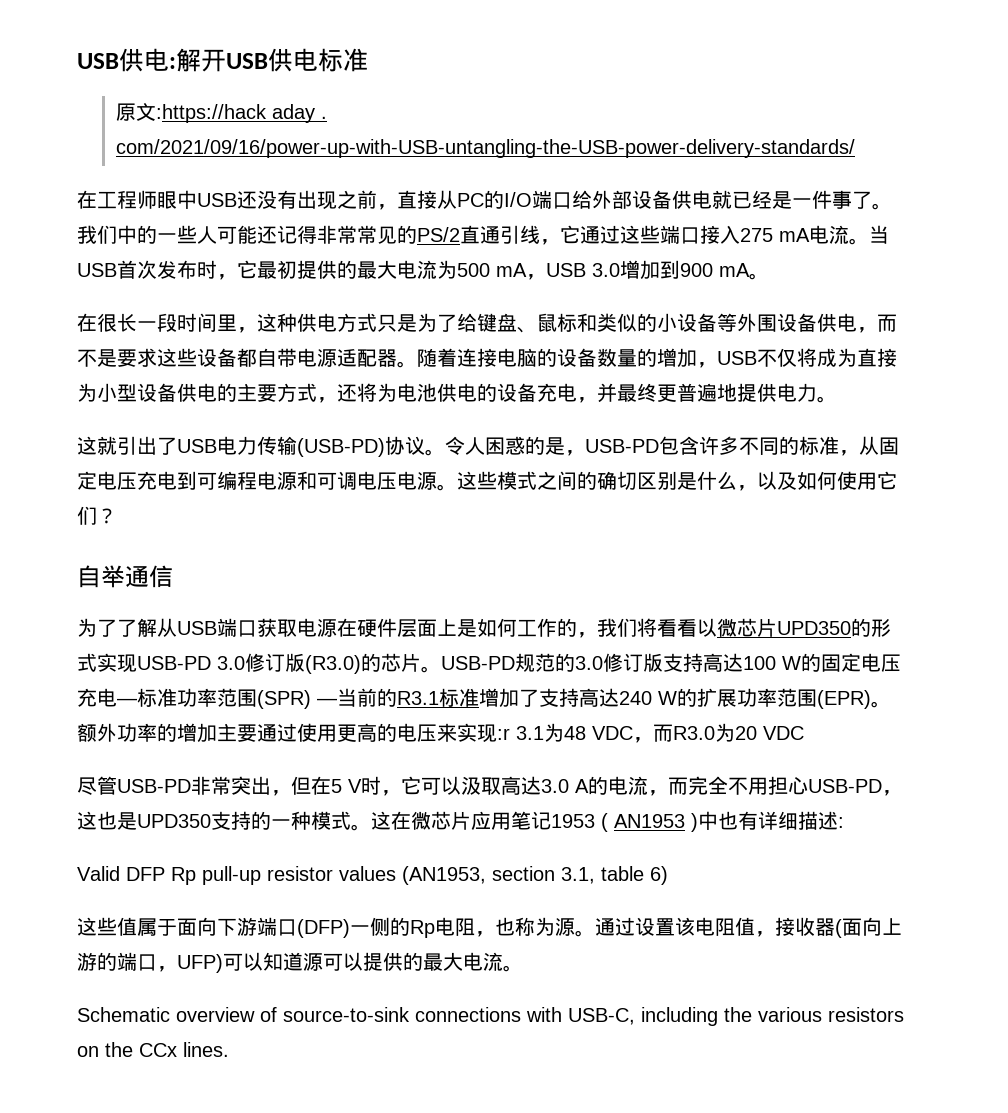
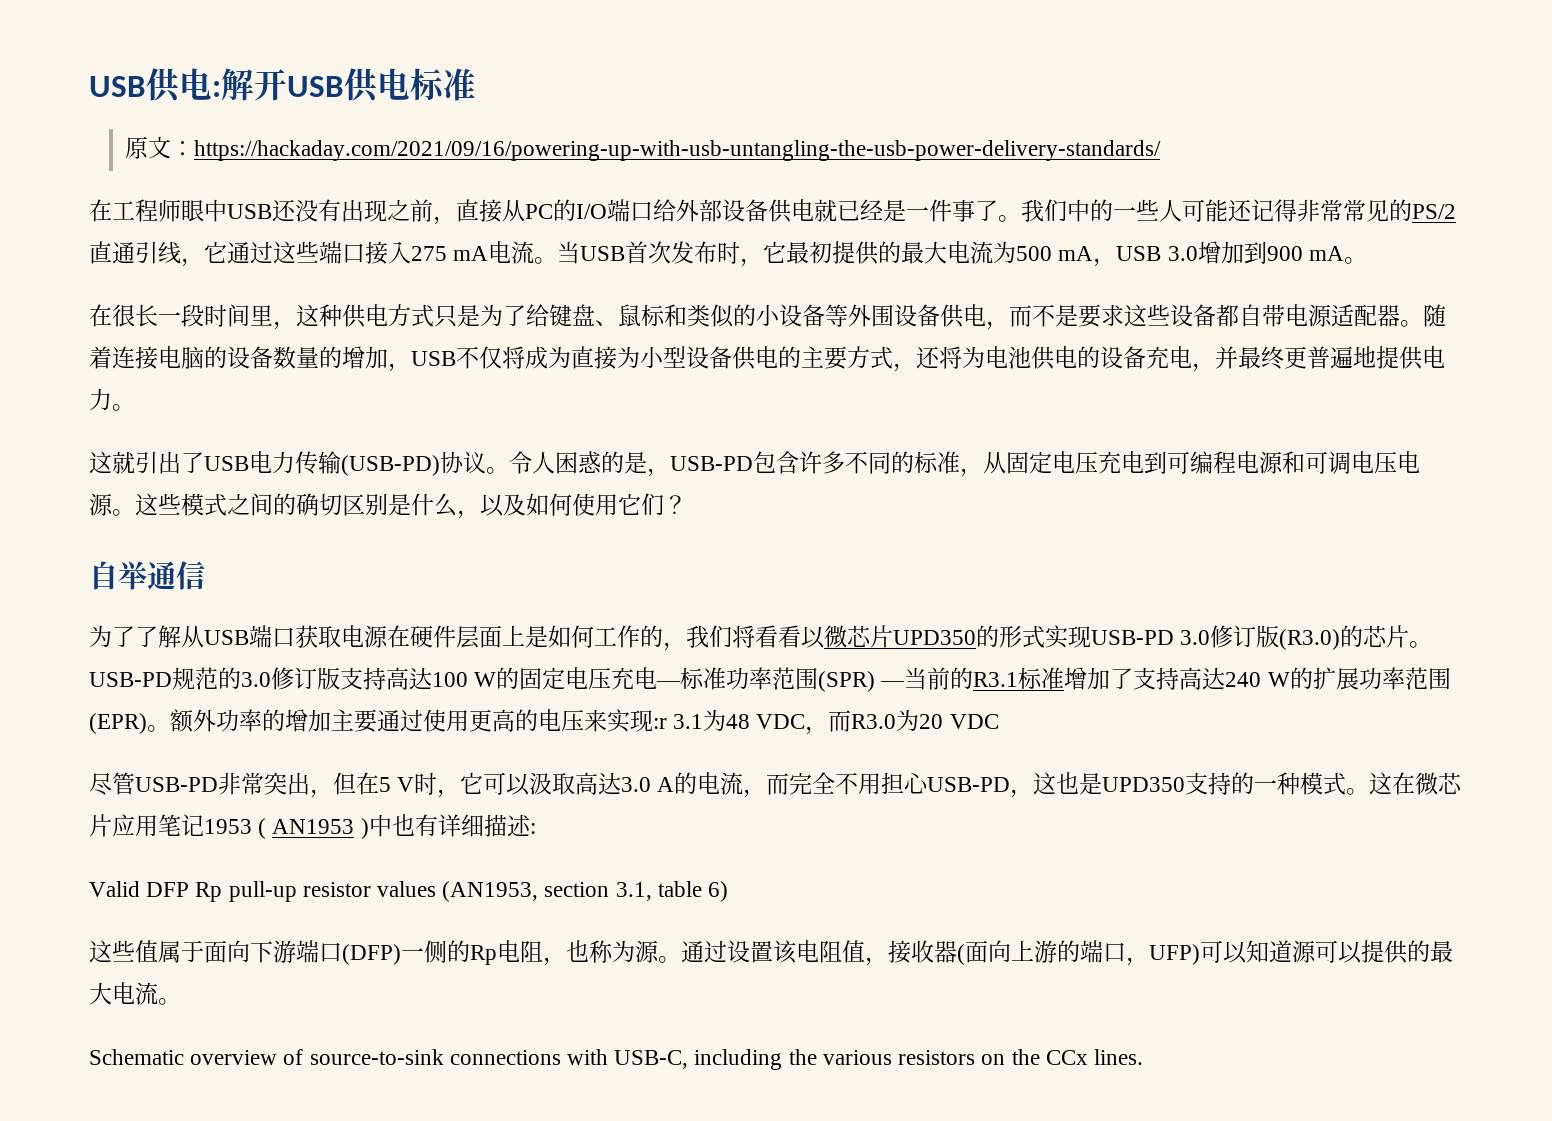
- 原文:https://hack aday . com/2021/09/16/power-up-with-USB-untangling-the-USB-power-delivery-standards/
+ 原文：https://hackaday.com/2021/09/16/powering-up-with-usb-untangling-the-usb-power-delivery-standards/

